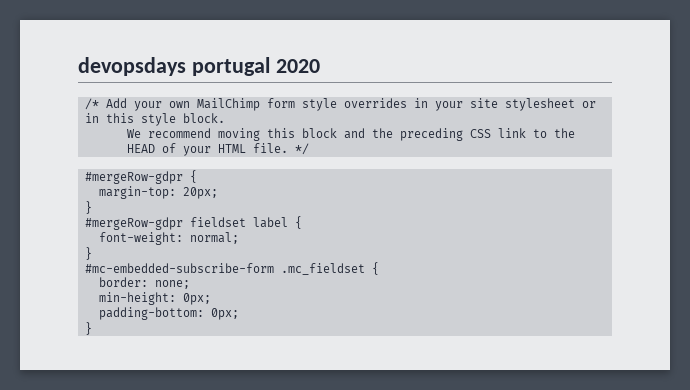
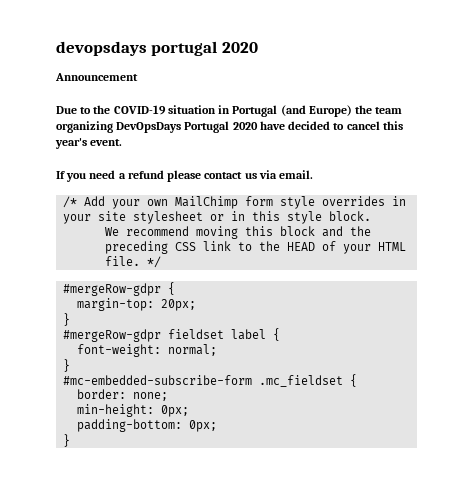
+ Announcement
+ Due to the COVID-19 situation in Portugal (and Europe) the team organizing DevOpsDays Portugal 2020 have decided to cancel this year's event.
+ If you need a refund please contact us via email.

